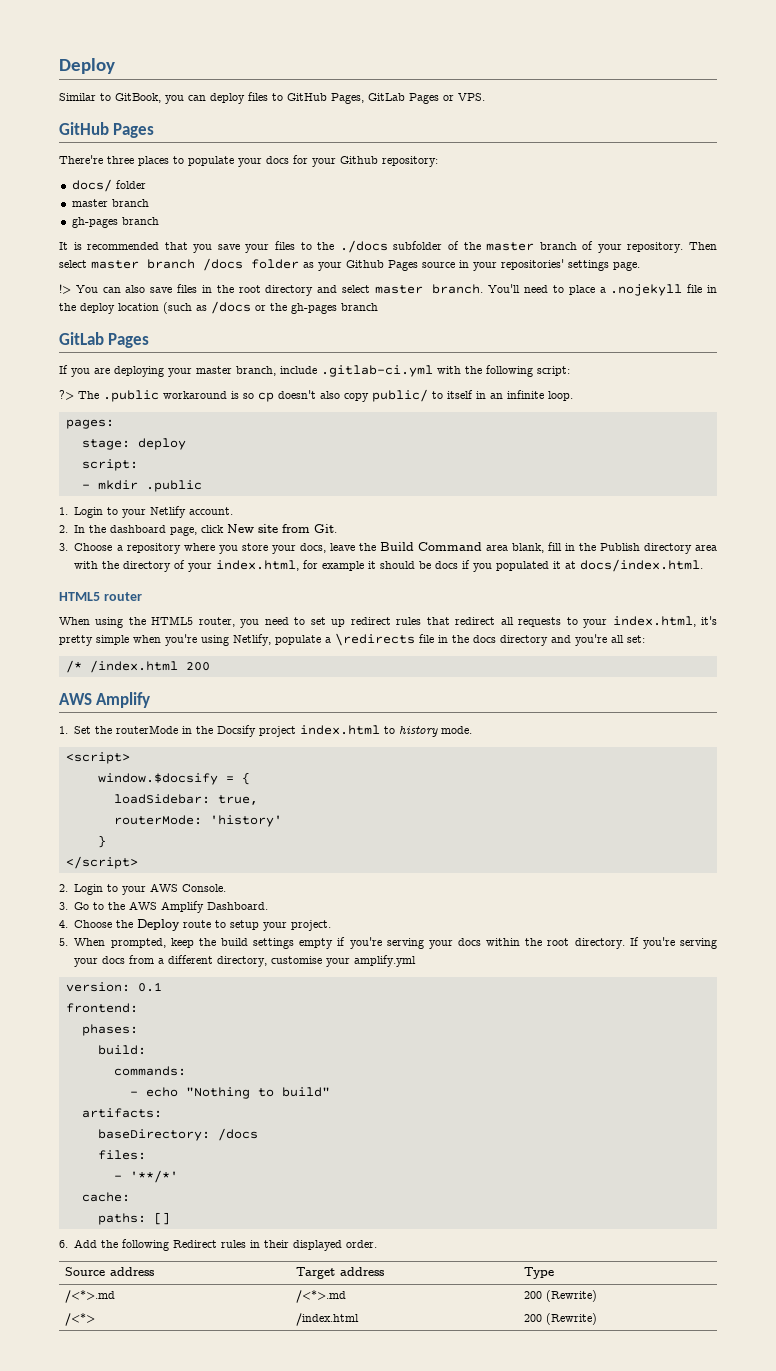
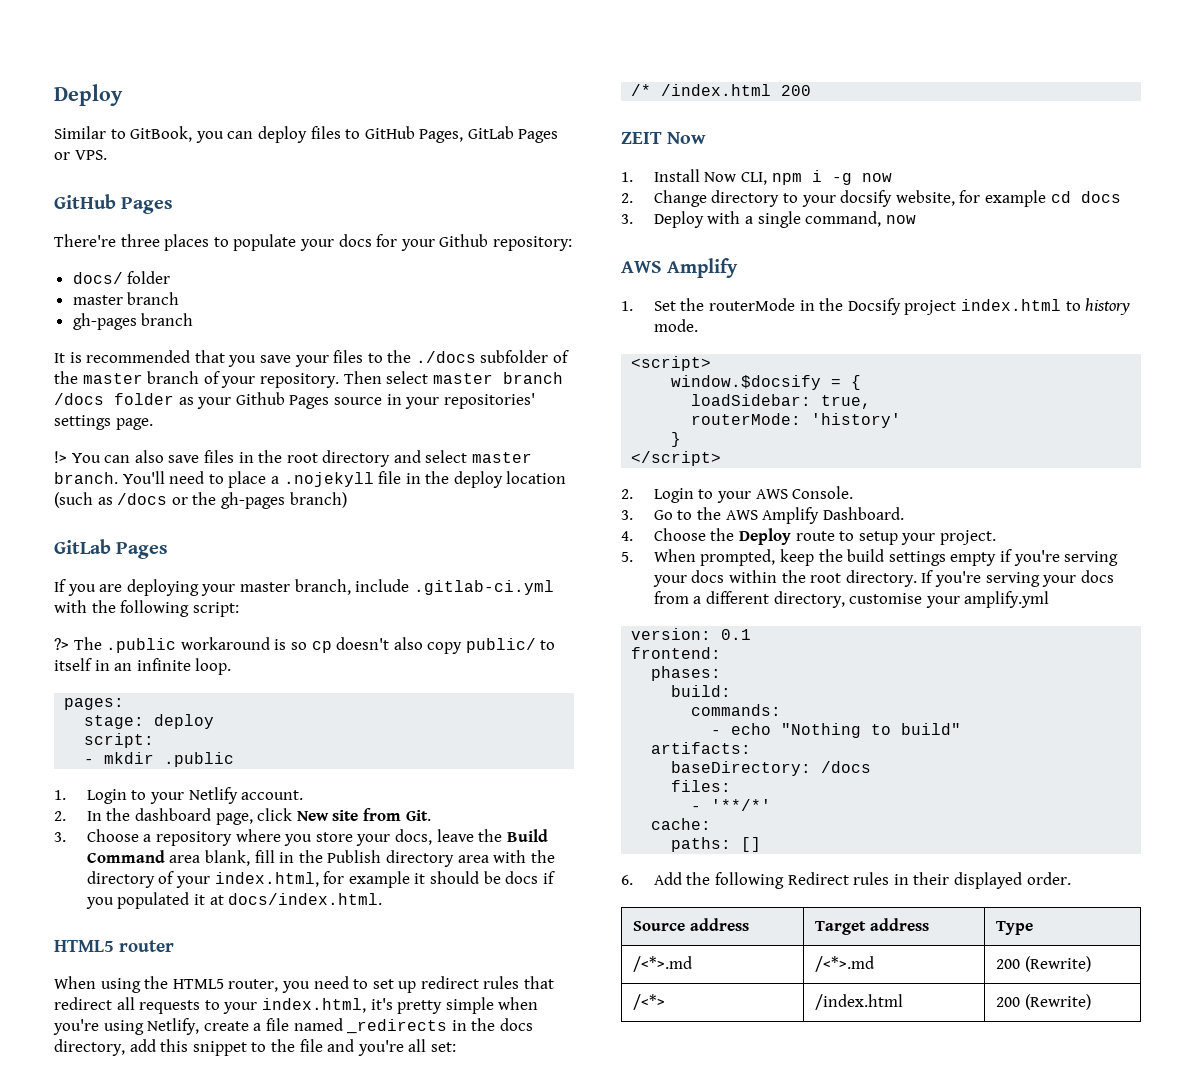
- You'll need to place a .nojekyll file in the deploy location (such as /docs or the gh-pages branch
+ You'll need to place a .nojekyll file in the deploy location (such as /docs or the gh-pages branch)
- When using the HTML5 router, you need to set up redirect rules that redirect all requests to your index.html, it's pretty simple when you're using Netlify, populate a \redirects file in the docs directory and you're all set:
+ When using the HTML5 router, you need to set up redirect rules that redirect all requests to your index.html, it's pretty simple when you're using Netlify, create a file named _redirects in the docs directory, add this snippet to the file and you're all set:
+ ZEIT Now
+ 1. Install Now CLI, npm i -g now
+ 2. Change directory to your docsify website, for example cd docs
+ 3. Deploy with a single command, now

